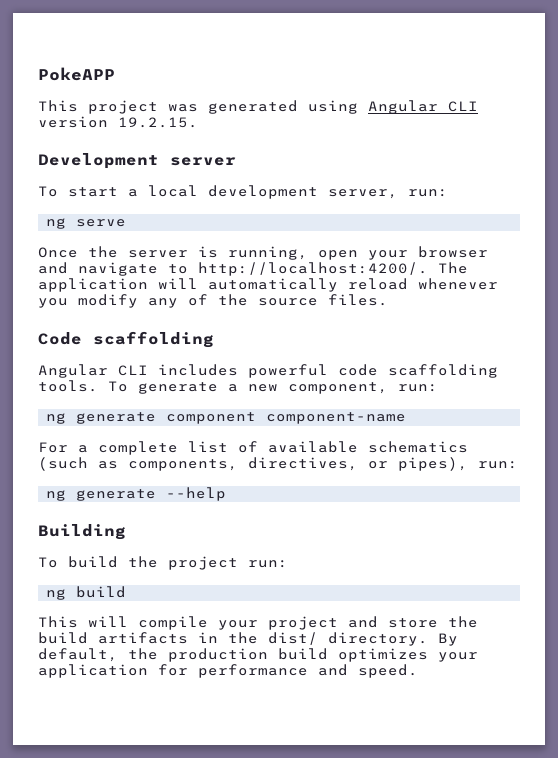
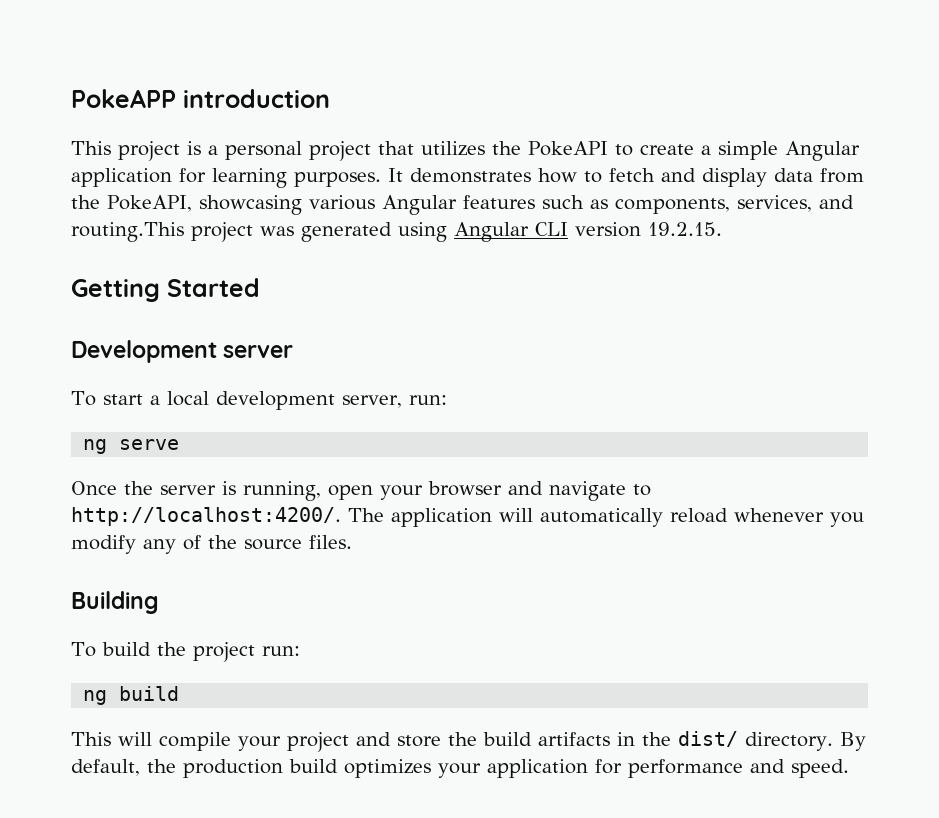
- PokeAPP
+ PokeAPP introduction
- This project was generated using Angular CLI version 19.2.15.
+ This project is a personal project that utilizes the PokeAPI to create a simple Angular application for learning purposes. It demonstrates how to fetch and display data from the PokeAPI, showcasing various Angular features such as components, services, and routing.This project was generated using Angular CLI version 19.2.15.
+ Getting Started
- Code scaffolding
- Angular CLI includes powerful code scaffolding tools. To generate a new component, run:
- ng generate component component-name
- For a complete list of available schematics (such as components, directives, or pipes), run:
- ng generate --help

